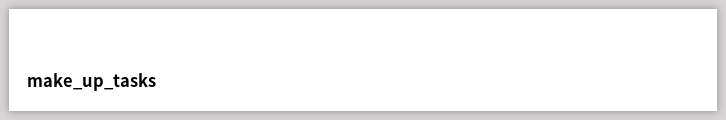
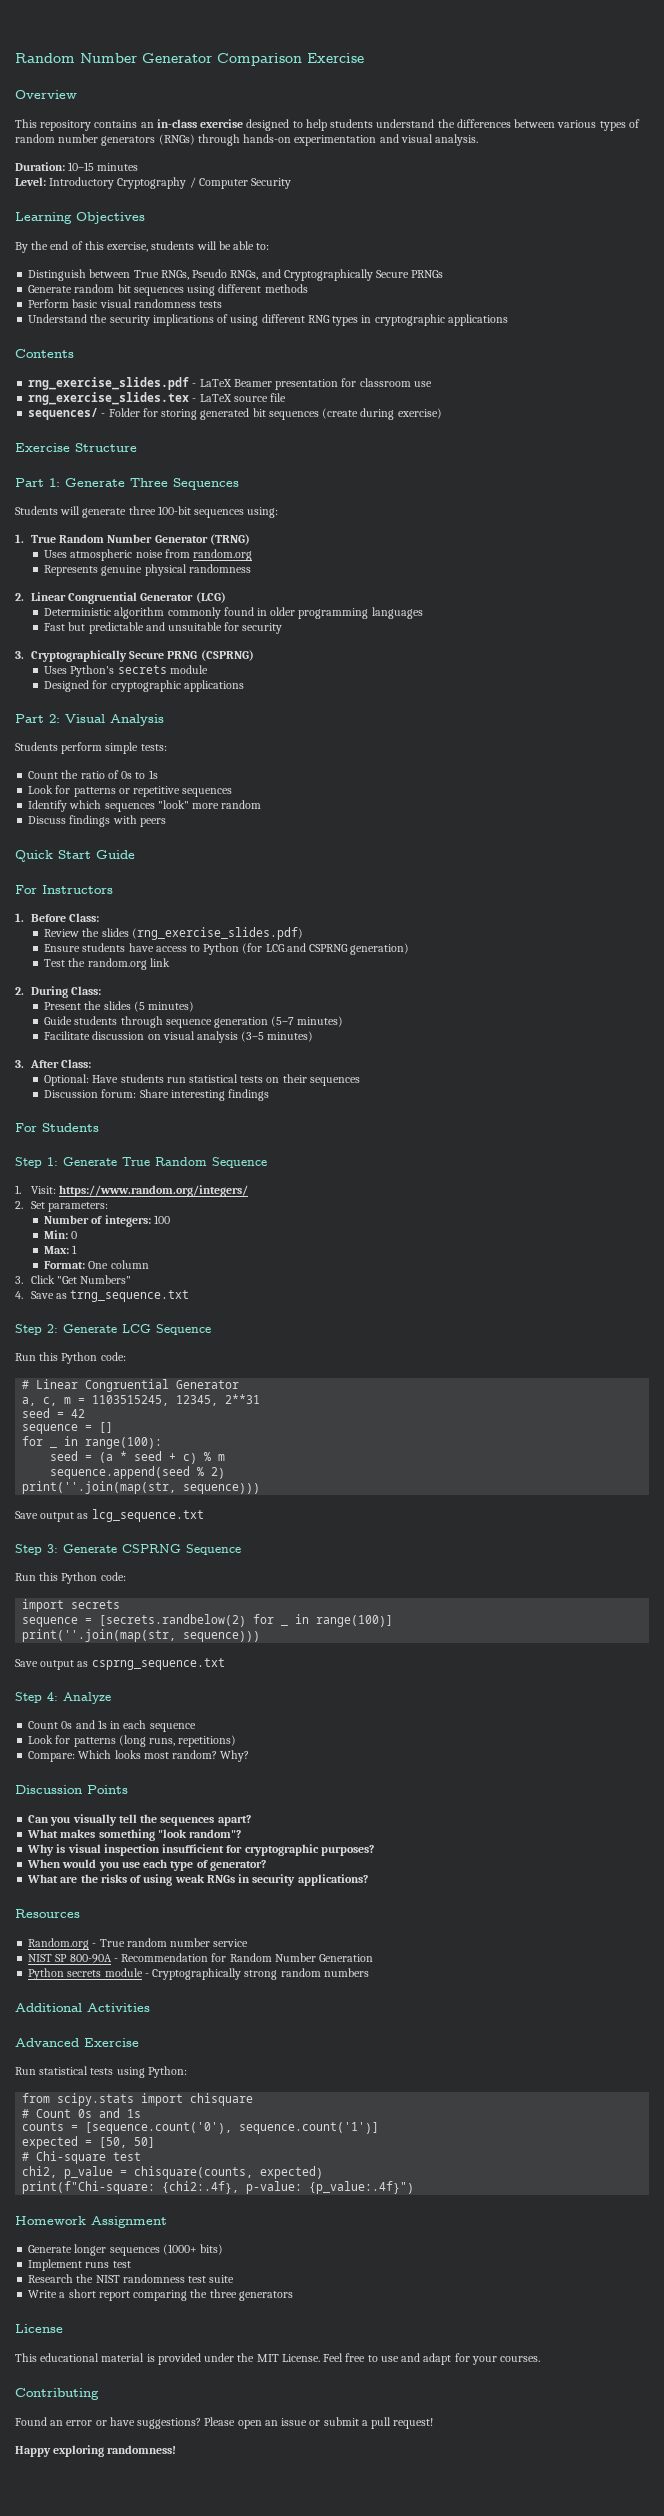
- make_up_tasks
+ Random Number Generator Comparison Exercise
+ Overview
+ This repository contains an in-class exercise designed to help students understand the differences between various types of random number generators (RNGs) through hands-on experimentation and visual analysis.
+ Duration: 10–15 minutes
+ Level: Introductory Cryptography / Computer Security
+ Learning Objectives
+ By the end of this exercise, students will be able to:
+ Distinguish between True RNGs, Pseudo RNGs, and Cryptographically Secure PRNGs
+ Generate random bit sequences using different methods
+ Perform basic visual randomness tests
+ Understand the security implications of using different RNG types in cryptographic applications
+ Contents
+ rng_exercise_slides.pdf - LaTeX Beamer presentation for classroom use
+ rng_exercise_slides.tex - LaTeX source file
+ sequences/ - Folder for storing generated bit sequences (create during exercise)
+ Exercise Structure
+ Part 1: Generate Three Sequences
+ Students will generate three 100-bit sequences using:
+ 1. True Random Number Generator (TRNG)
+ Uses atmospheric noise from random.org
+ Represents genuine physical randomness
+ 2. Linear Congruential Generator (LCG)
+ Deterministic algorithm commonly found in older programming languages
+ Fast but predictable and unsuitable for security
+ 3. Cryptographically Secure PRNG (CSPRNG)
+ Uses Python's secrets module
+ Designed for cryptographic applications
+ Part 2: Visual Analysis
+ Students perform simple tests:
+ Count the ratio of 0s to 1s
+ Look for patterns or repetitive sequences
+ Identify which sequences "look" more random
+ Discuss findings with peers
+ Quick Start Guide
+ For Instructors
+ 1. Before Class:
+ Review the slides (rng_exercise_slides.pdf)
+ Ensure students have access to Python (for LCG and CSPRNG generation)
+ Test the random.org link
+ 2. During Class:
+ Present the slides (5 minutes)
+ Guide students through sequence generation (5–7 minutes)
+ Facilitate discussion on visual analysis (3–5 minutes)
+ 3. After Class:
+ Optional: Have students run statistical tests on their sequences
+ Discussion forum: Share interesting findings
+ For Students
+ Step 1: Generate True Random Sequence
+ 1. Visit: https://www.random.org/integers/
+ 2. Set parameters:
+ Number of integers: 100
+ Min: 0
+ Max: 1
+ Format: One column
+ 3. Click "Get Numbers"
+ 4. Save as trng_sequence.txt
+ Step 2: Generate LCG Sequence
+ Run this Python code:
+ # Linear Congruential Generator
+ a, c, m = 1103515245, 12345, 2**31
+ seed = 42
+ sequence = []
+ for _ in range(100):
+ seed = (a * seed + c) % m
+ sequence.append(seed % 2)
+ print(''.join(map(str, sequence)))
+ Save output as lcg_sequence.txt
+ Step 3: Generate CSPRNG Sequence
+ Run this Python code:
+ import secrets
+ sequence = [secrets.randbelow(2) for _ in range(100)]
+ print(''.join(map(str, sequence)))
+ Save output as csprng_sequence.txt
+ Step 4: Analyze
+ Count 0s and 1s in each sequence
+ Look for patterns (long runs, repetitions)
+ Compare: Which looks most random? Why?
+ Discussion Points
+ Can you visually tell the sequences apart?
+ What makes something "look random"?
+ Why is visual inspection insufficient for cryptographic purposes?
+ When would you use each type of generator?
+ What are the risks of using weak RNGs in security applications?
+ Resources
+ Random.org - True random number service
+ NIST SP 800-90A - Recommendation for Random Number Generation
+ Python secrets module - Cryptographically strong random numbers
+ Additional Activities
+ Advanced Exercise
+ Run statistical tests using Python:
+ from scipy.stats import chisquare
+ # Count 0s and 1s
+ counts = [sequence.count('0'), sequence.count('1')]
+ expected = [50, 50]
+ # Chi-square test
+ chi2, p_value = chisquare(counts, expected)
+ print(f"Chi-square: {chi2:.4f}, p-value: {p_value:.4f}")
+ Homework Assignment
+ Generate longer sequences (1000+ bits)
+ Implement runs test
+ Research the NIST randomness test suite
+ Write a short report comparing the three generators
+ License
+ This educational material is provided under the MIT License. Feel free to use and adapt for your courses.
+ Contributing
+ Found an error or have suggestions? Please open an issue or submit a pull request!
+ Happy exploring randomness!

